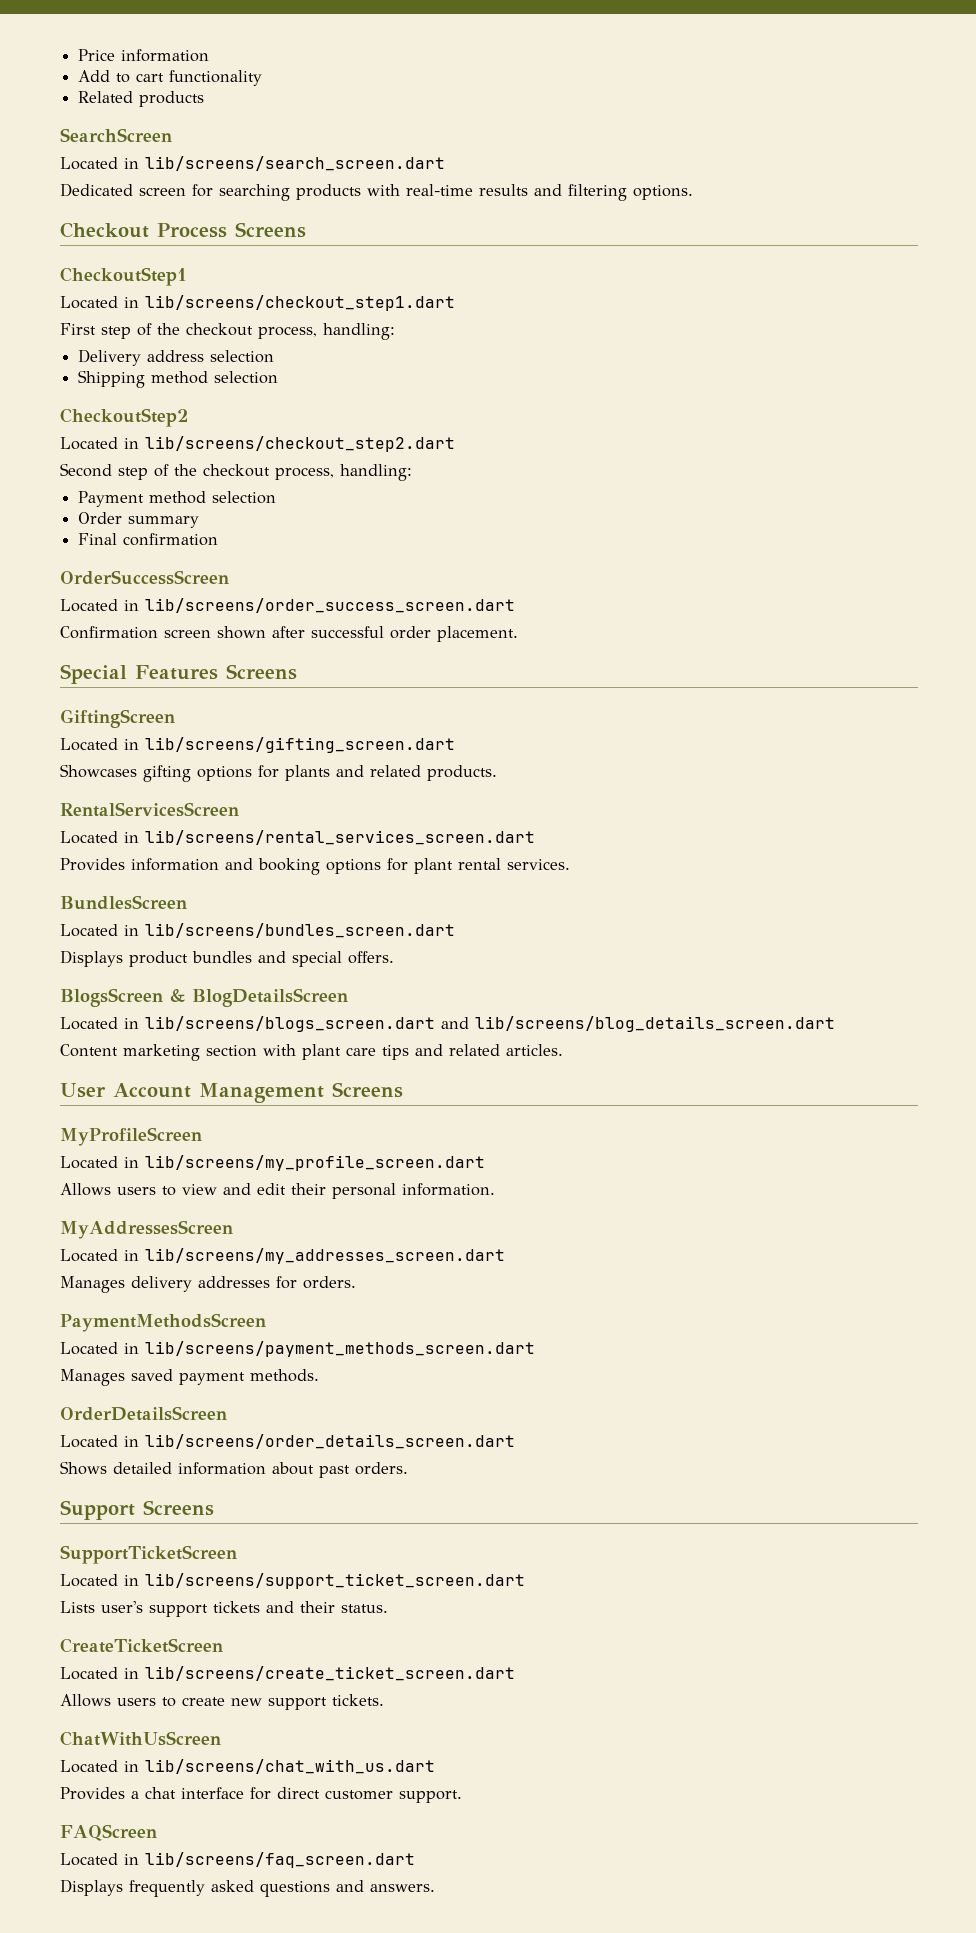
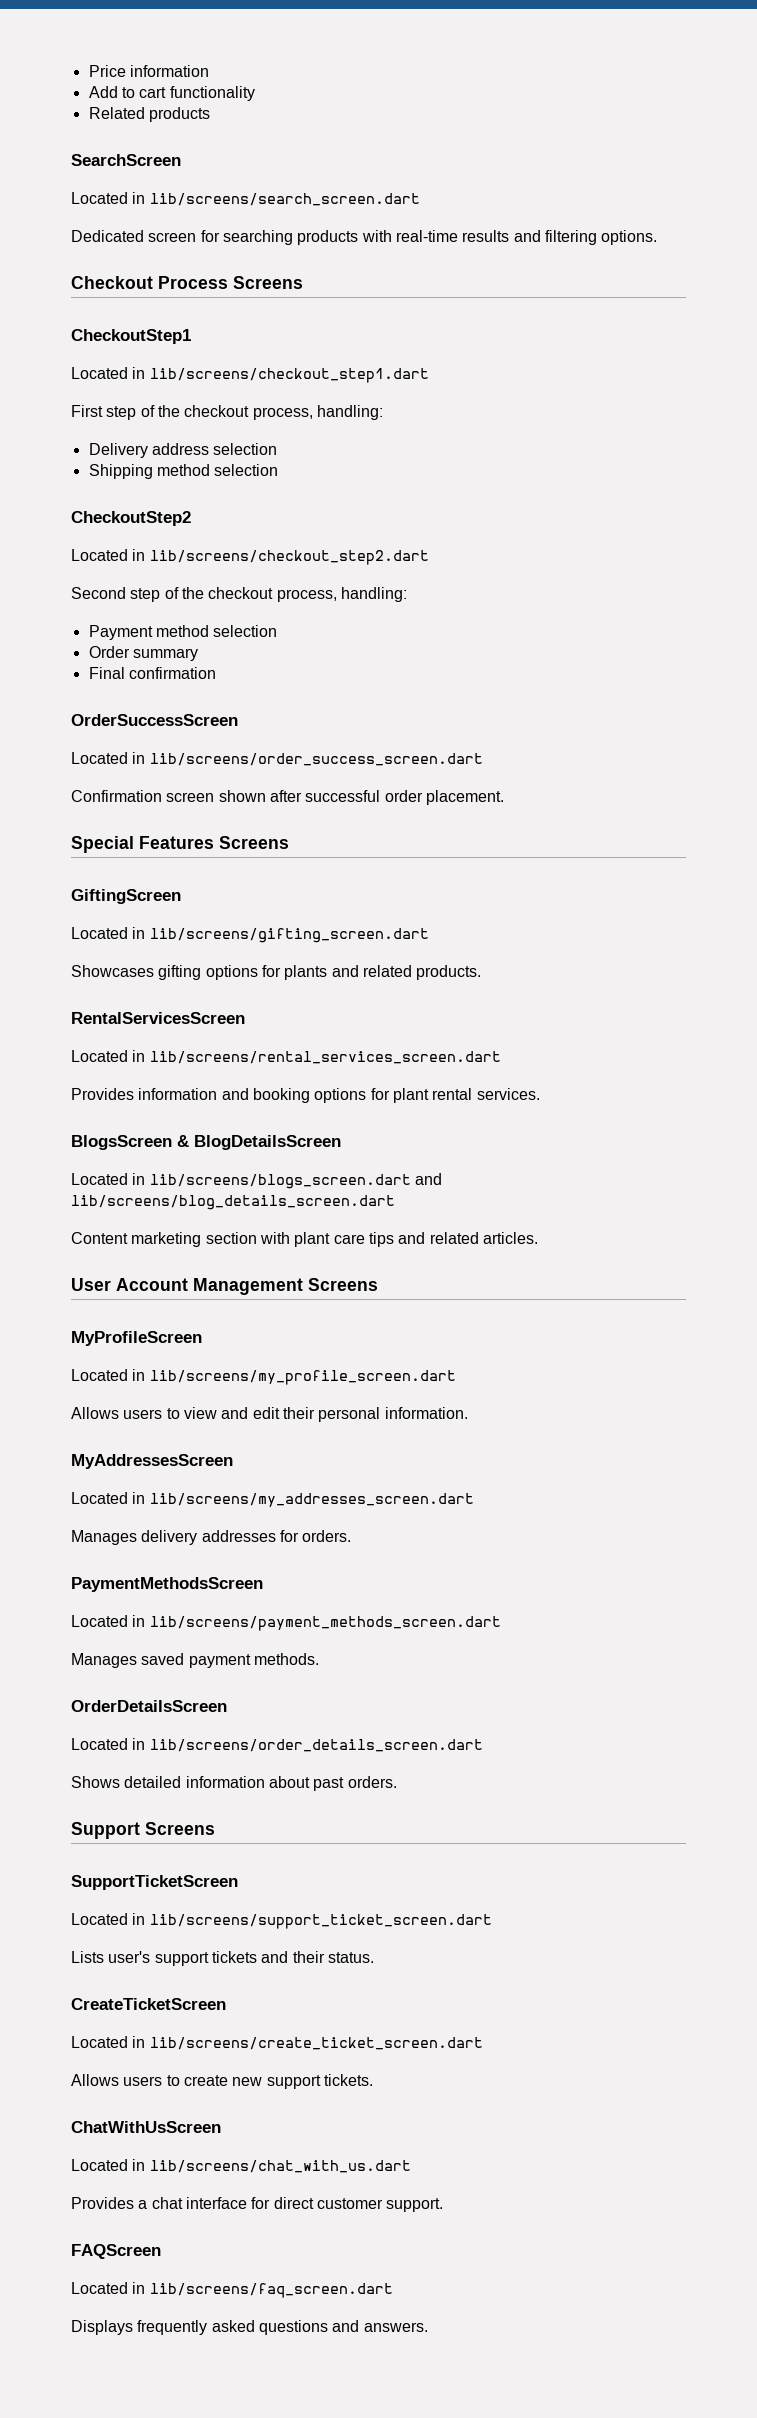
- BundlesScreen
- Located in lib/screens/bundles_screen.dart
- Displays product bundles and special offers.

